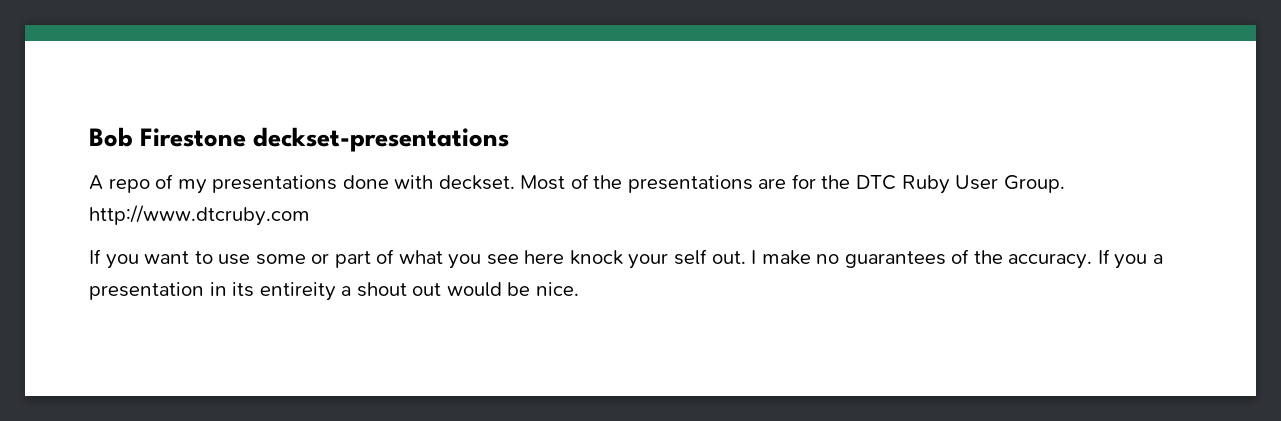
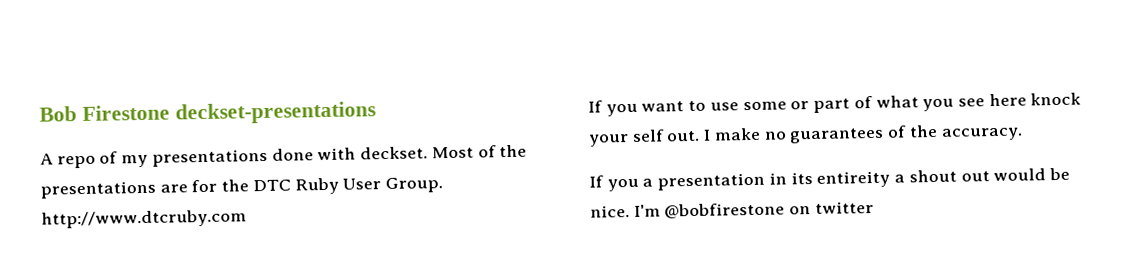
- I make no guarantees of the accuracy. If you a presentation in its entireity a shout out would be nice.
+ I make no guarantees of the accuracy.
+ If you a presentation in its entireity a shout out would be nice.
+ I'm @bobfirestone on twitter

